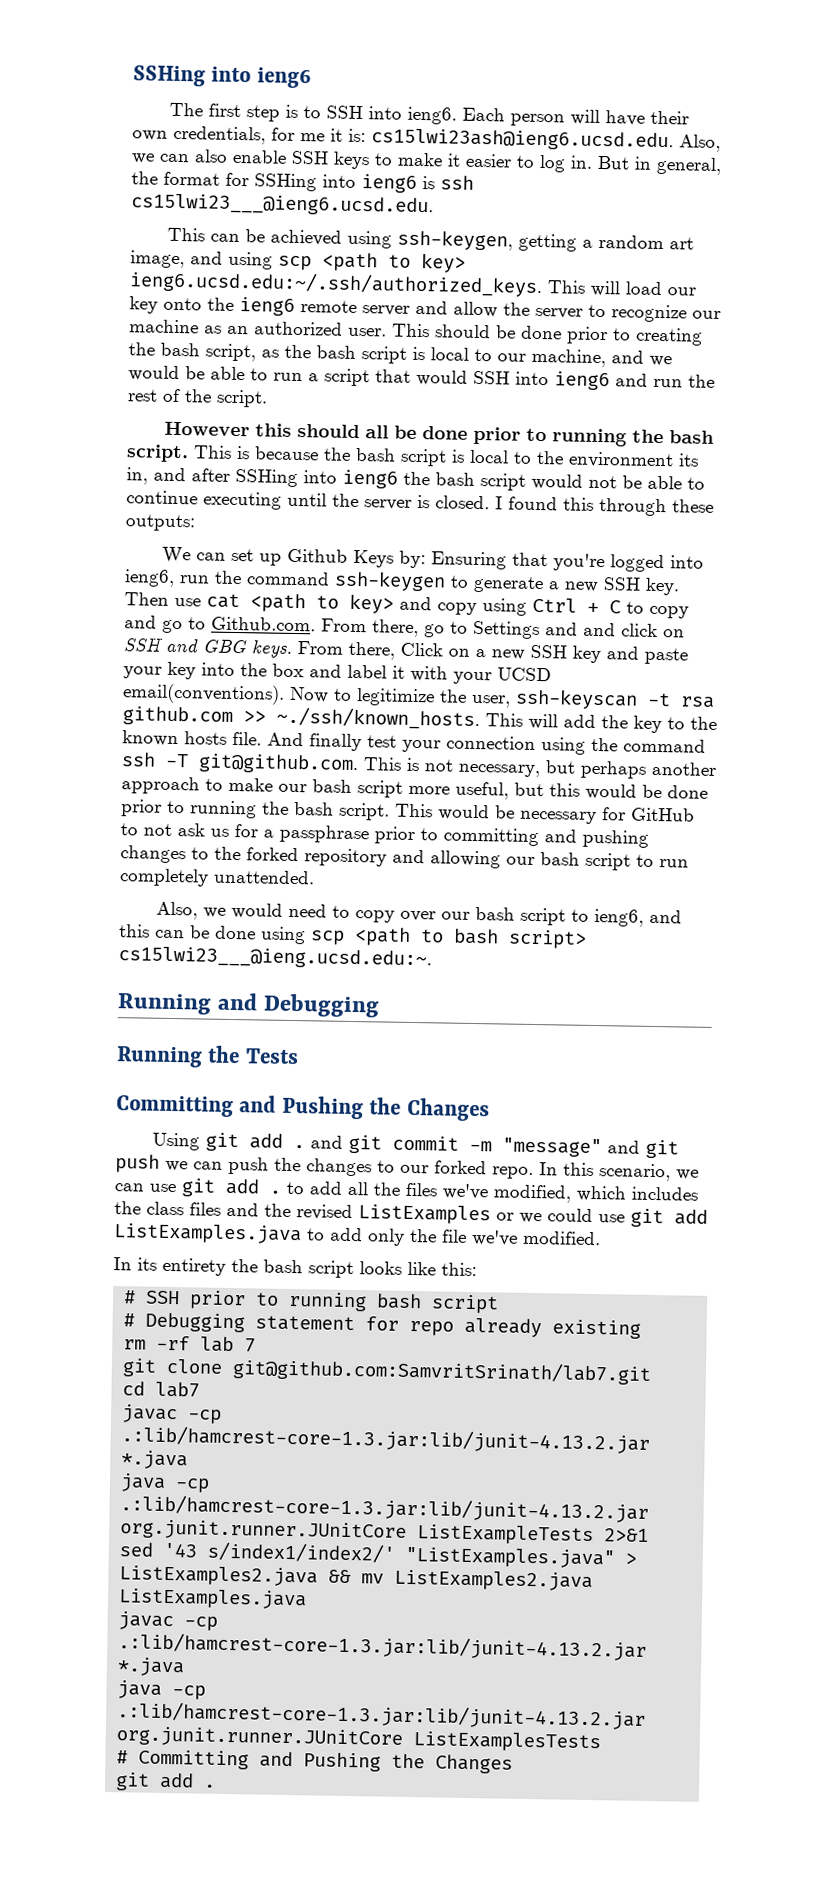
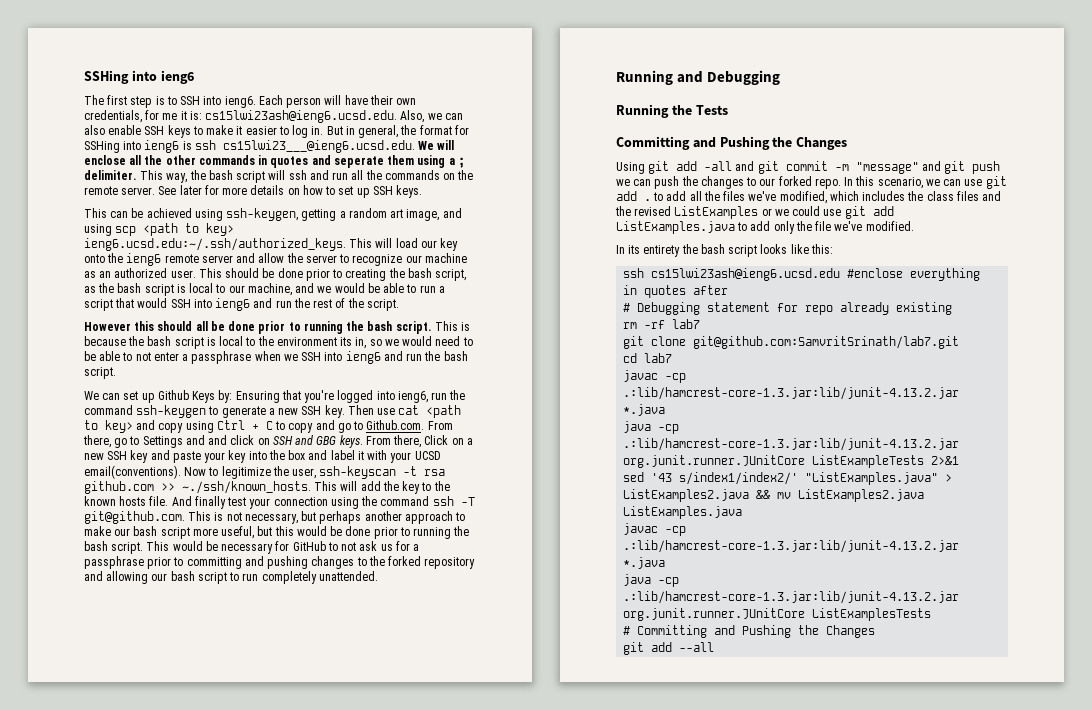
- But in general, the format for SSHing into ieng6 is ssh cs15lwi23___@ieng6.ucsd.edu.
+ But in general, the format for SSHing into ieng6 is ssh cs15lwi23___@ieng6.ucsd.edu. We will enclose all the other commands in quotes and seperate them using a ; delimiter. This way, the bash script will ssh and run all the commands on the remote server. See later for more details on how to set up SSH keys.
- This is because the bash script is local to the environment its in, and after SSHing into ieng6 the bash script would not be able to continue executing until the server is closed. I found this through these outputs:
+ This is because the bash script is local to the environment its in, so we would need to be able to not enter a passphrase when we SSH into ieng6 and run the bash script.
- Also, we would need to copy over our bash script to ieng6, and this can be done using scp <path to bash script> cs15lwi23___@ieng.ucsd.edu:~.
- Using git add . and git commit -m "message" and git push we can push the changes to our forked repo.
+ Using git add -all and git commit -m "message" and git push we can push the changes to our forked repo.
- # SSH prior to running bash script
+ ssh cs15lwi23ash@ieng6.ucsd.edu #enclose everything in quotes after
- rm -rf lab 7
+ rm -rf lab7
  # Committing and Pushing the Changes
- git add .
+ git add --all

